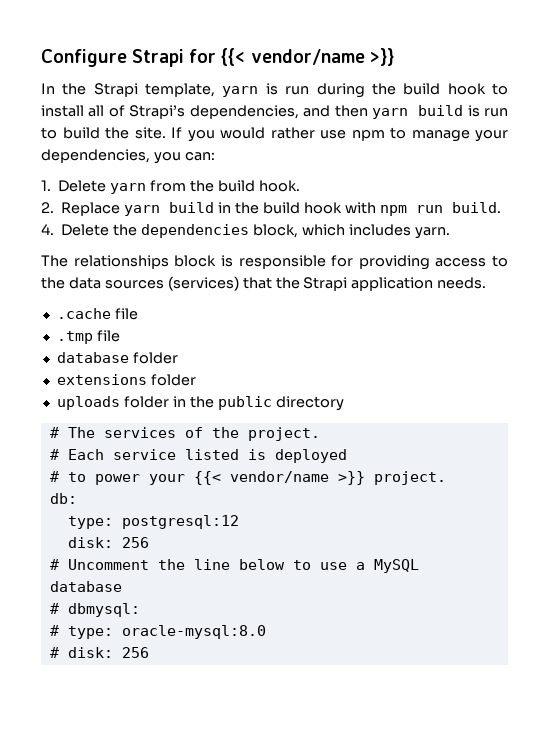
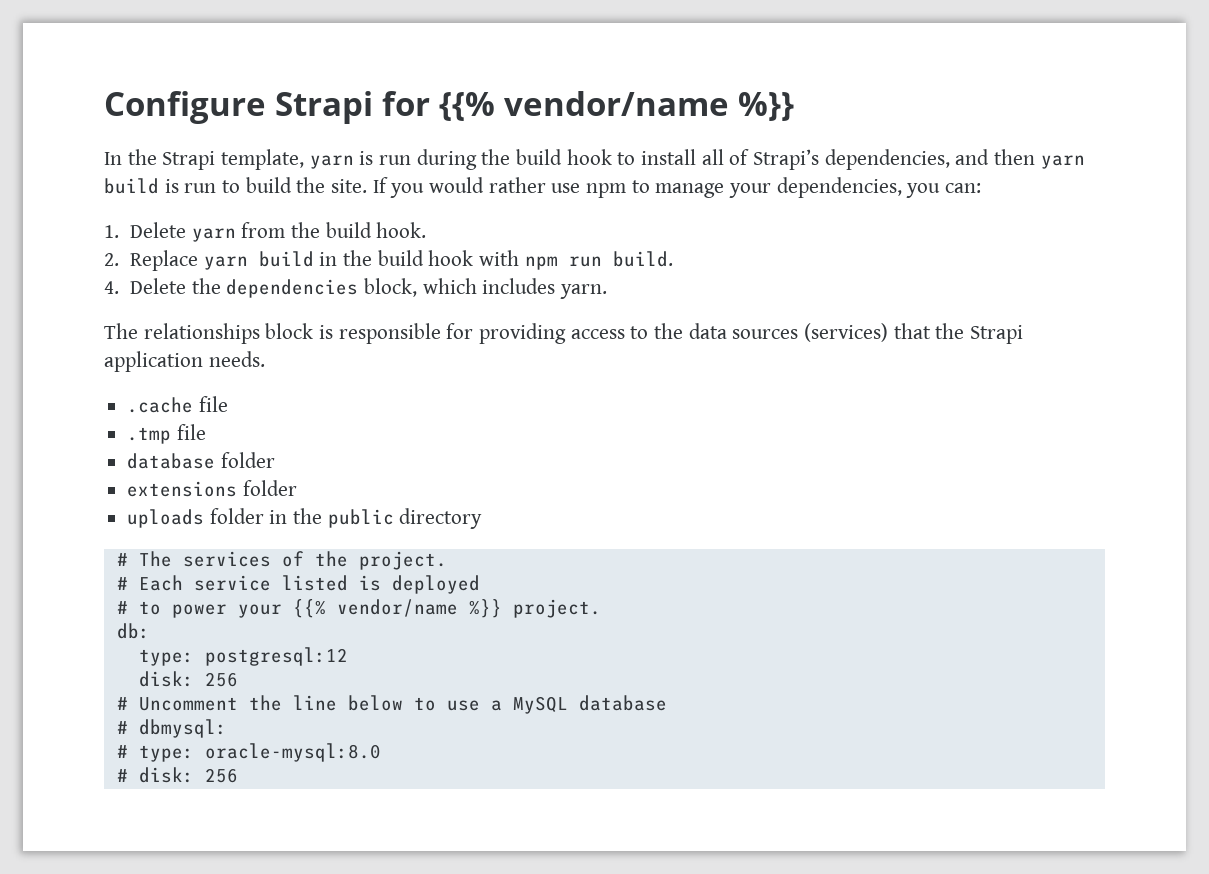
- Configure Strapi for {{< vendor/name >}}
+ Configure Strapi for {{% vendor/name %}}
- # to power your {{< vendor/name >}} project.
+ # to power your {{% vendor/name %}} project.

